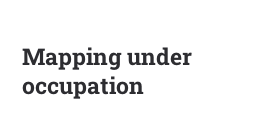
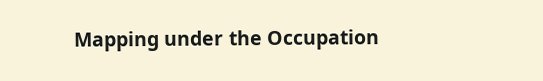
- Mapping under occupation
+ Mapping under the Occupation

